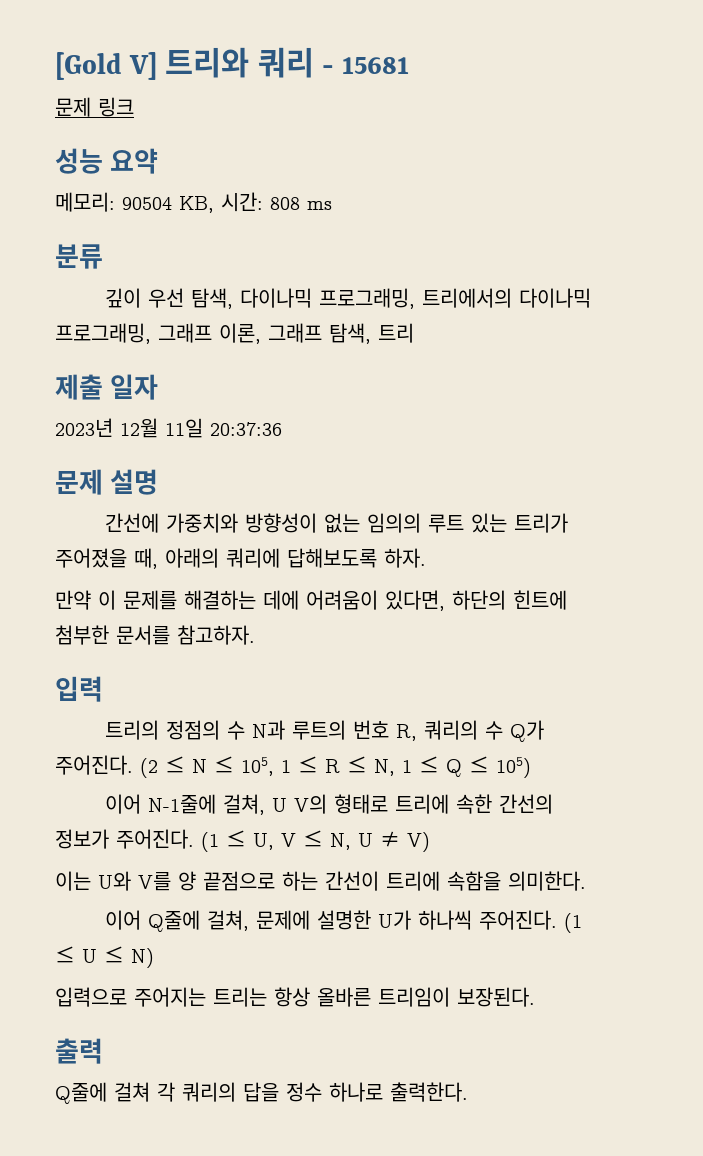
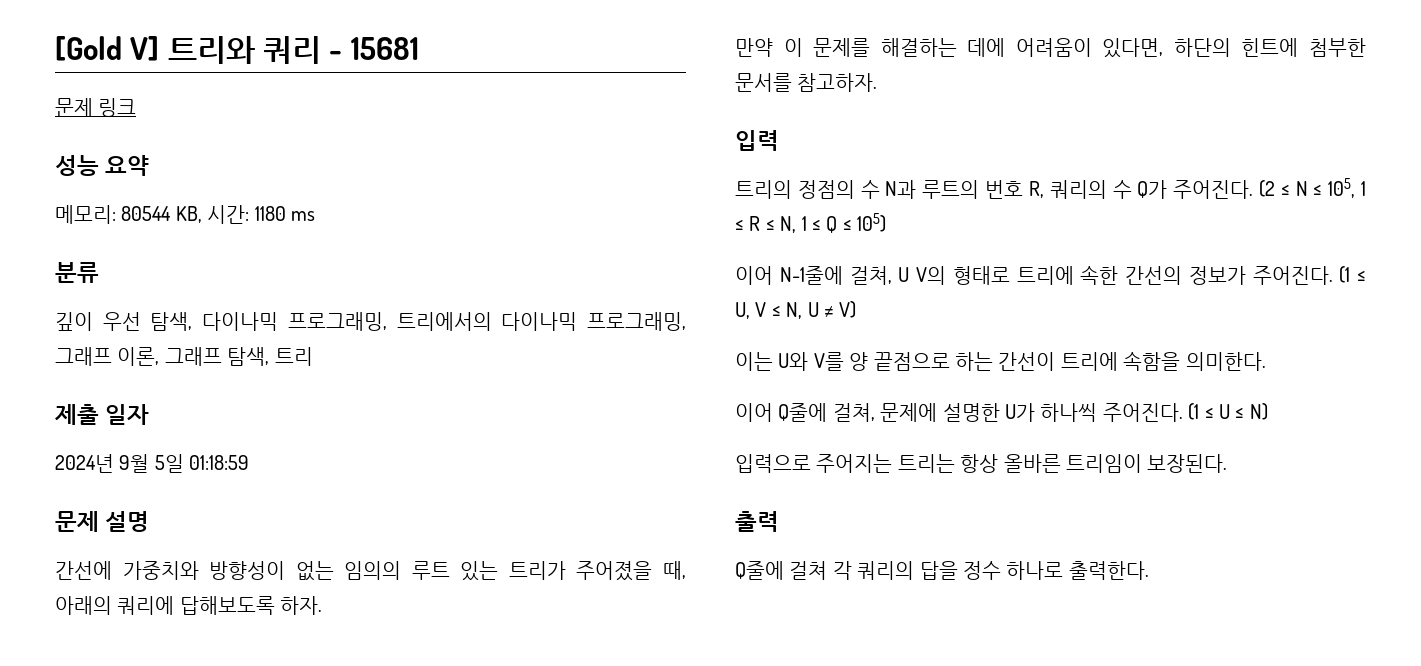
- 메모리: 90504 KB, 시간: 808 ms
+ 메모리: 80544 KB, 시간: 1180 ms
- 2023년 12월 11일 20:37:36
+ 2024년 9월 5일 01:18:59

